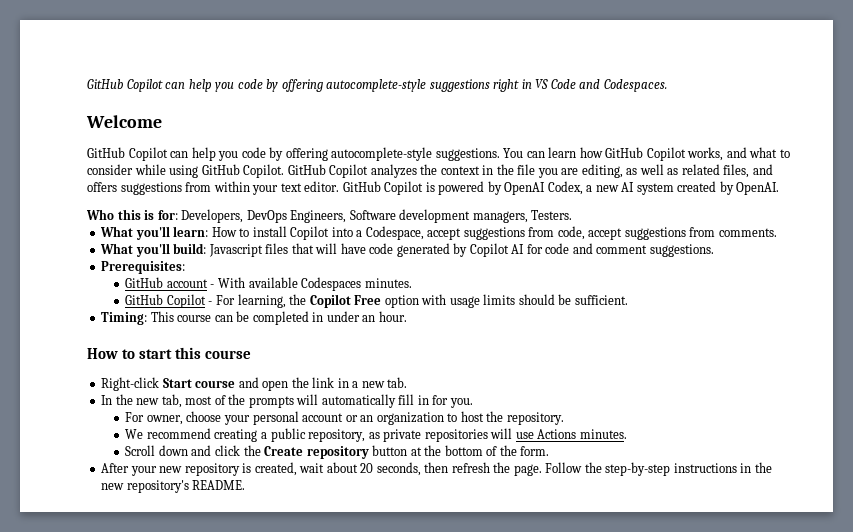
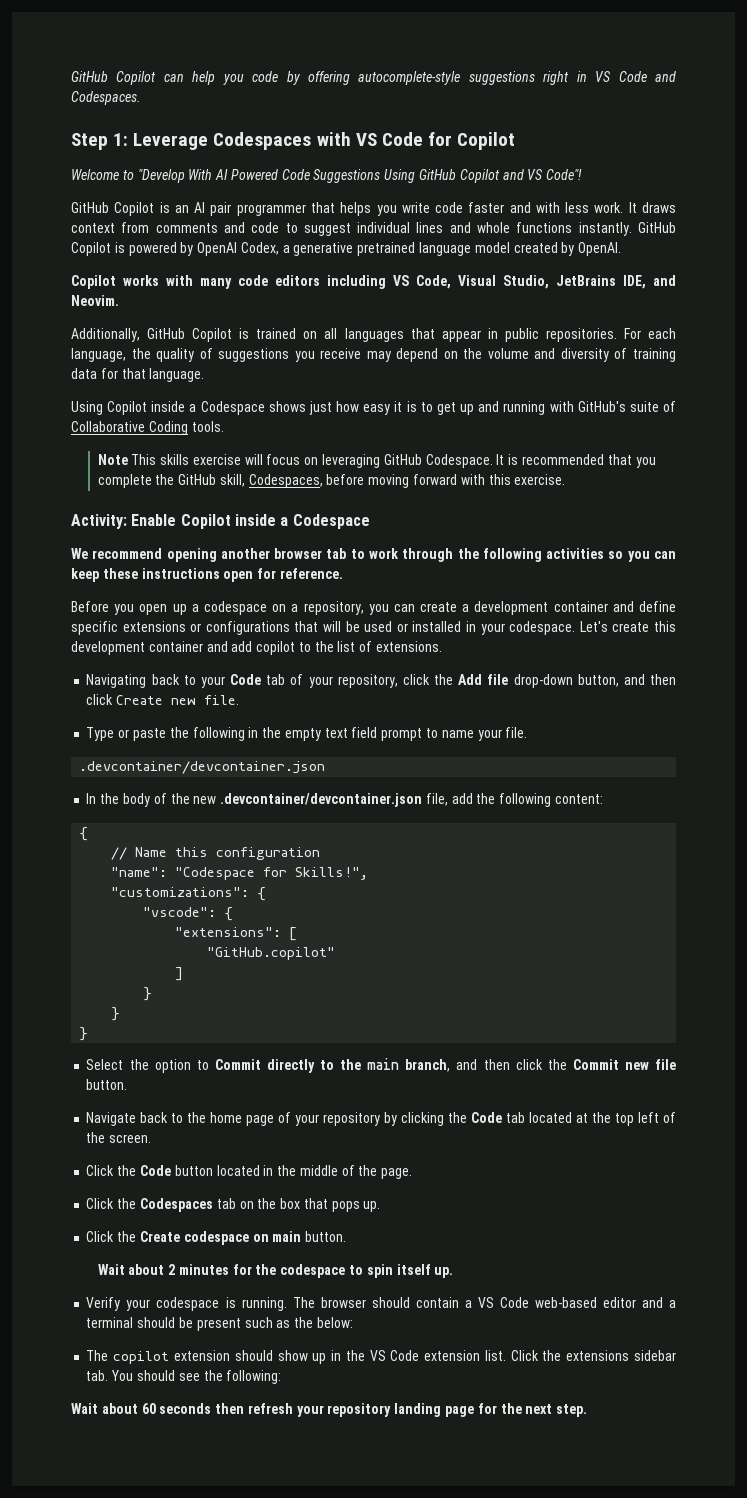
- Welcome
- GitHub Copilot can help you code by offering autocomplete-style suggestions. You can learn how GitHub Copilot works, and what to consider while using GitHub Copilot. GitHub Copilot analyzes the context in the file you are editing, as well as related files, and offers suggestions from within your text editor.
+ Step 1: Leverage Codespaces with VS Code for Copilot
+ Welcome to "Develop With AI Powered Code Suggestions Using GitHub Copilot and VS Code"!
+ GitHub Copilot is an AI pair programmer that helps you write code faster and with less work. It draws context from comments and code to suggest individual lines and whole functions instantly.
- GitHub Copilot is powered by OpenAI Codex, a new AI system created by OpenAI.
+ GitHub Copilot is powered by OpenAI Codex, a generative pretrained language model created by OpenAI.
- Who this is for: Developers, DevOps Engineers, Software development managers, Testers.
- What you'll learn: How to install Copilot into a Codespace, accept suggestions from code, accept suggestions from comments.
- What you'll build: Javascript files that will have code generated by Copilot AI for code and comment suggestions.
- Prerequisites:
- GitHub account - With available Codespaces minutes.
- GitHub Copilot - For learning, the Copilot Free option with usage limits should be sufficient.
- Timing: This course can be completed in under an hour.
- How to start this course
- Right-click Start course and open the link in a new tab.
- In the new tab, most of the prompts will automatically fill in for you.
- For owner, choose your personal account or an organization to host the repository.
- We recommend creating a public repository, as private repositories will use Actions minutes.
- Scroll down and click the Create repository button at the bottom of the form.
- After your new repository is created, wait about 20 seconds, then refresh the page. Follow the step-by-step instructions in the new repository's README.
+ Copilot works with many code editors including VS Code, Visual Studio, JetBrains IDE, and Neovim.
+ Additionally, GitHub Copilot is trained on all languages that appear in public repositories. For each language, the quality of suggestions you receive may depend on the volume and diversity of training data for that language.
+ Using Copilot inside a Codespace shows just how easy it is to get up and running with GitHub's suite of Collaborative Coding tools.
+ Note This skills exercise will focus on leveraging GitHub Codespace. It is recommended that you complete the GitHub skill, Codespaces, before moving forward with this exercise.
+ Activity: Enable Copilot inside a Codespace
+ We recommend opening another browser tab to work through the following activities so you can keep these instructions open for reference.
+ Before you open up a codespace on a repository, you can create a development container and define specific extensions or configurations that will be used or installed in your codespace. Let's create this development container and add copilot to the list of extensions.
+ Navigating back to your Code tab of your repository, click the Add file drop-down button, and then click Create new file.
+ Type or paste the following in the empty text field prompt to name your file.
+ .devcontainer/devcontainer.json
+ In the body of the new .devcontainer/devcontainer.json file, add the following content:
+ {
+ // Name this configuration
+ "name": "Codespace for Skills!",
+ "customizations": {
+ "vscode": {
+ "extensions": [
+ "GitHub.copilot"
+ ]
+ }
+ }
+ }
+ Select the option to Commit directly to the main branch, and then click the Commit new file button.
+ Navigate back to the home page of your repository by clicking the Code tab located at the top left of the screen.
+ Click the Code button located in the middle of the page.
+ Click the Codespaces tab on the box that pops up.
+ Click the Create codespace on main button.
+ Wait about 2 minutes for the codespace to spin itself up.
+ Verify your codespace is running. The browser should contain a VS Code web-based editor and a terminal should be present such as the below:
+ The copilot extension should show up in the VS Code extension list. Click the extensions sidebar tab. You should see the following:
+ Wait about 60 seconds then refresh your repository landing page for the next step.

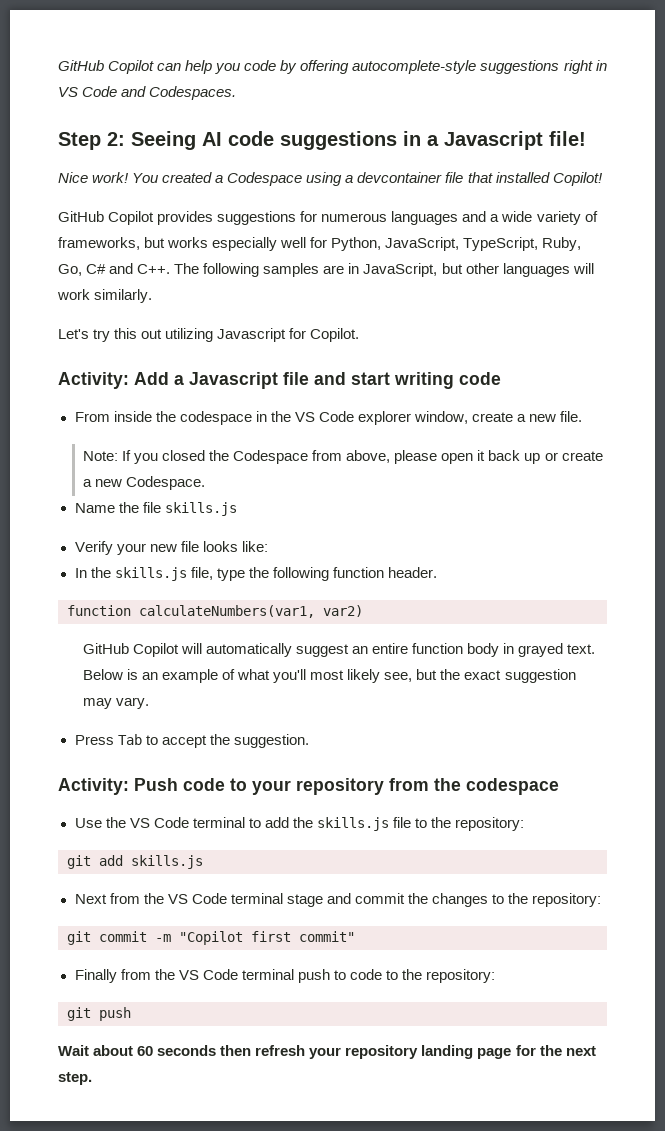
- Step 1: Leverage Codespaces with VS Code for Copilot
- Welcome to "Develop With AI Powered Code Suggestions Using GitHub Copilot and VS Code"!
- GitHub Copilot is an AI pair programmer that helps you write code faster and with less work. It draws context from comments and code to suggest individual lines and whole functions instantly. GitHub Copilot is powered by OpenAI Codex, a generative pretrained language model created by OpenAI.
- Copilot works with many code editors including VS Code, Visual Studio, JetBrains IDE, and Neovim.
- Additionally, GitHub Copilot is trained on all languages that appear in public repositories. For each language, the quality of suggestions you receive may depend on the volume and diversity of training data for that language.
- Using Copilot inside a Codespace shows just how easy it is to get up and running with GitHub's suite of Collaborative Coding tools.
- Note This skills exercise will focus on leveraging GitHub Codespace. It is recommended that you complete the GitHub skill, Codespaces, before moving forward with this exercise.
- Activity: Enable Copilot inside a Codespace
- We recommend opening another browser tab to work through the following activities so you can keep these instructions open for reference.
- Before you open up a codespace on a repository, you can create a development container and define specific extensions or configurations that will be used or installed in your codespace. Let's create this development container and add copilot to the list of extensions.
- Navigating back to your Code tab of your repository, click the Add file drop-down button, and then click Create new file.
- Type or paste the following in the empty text field prompt to name your file.
- .devcontainer/devcontainer.json
- In the body of the new .devcontainer/devcontainer.json file, add the following content:
- {
- // Name this configuration
- "name": "Codespace for Skills!",
- "customizations": {
- "vscode": {
- "extensions": [
- "GitHub.copilot"
- ]
- }
- }
- }
- Select the option to Commit directly to the main branch, and then click the Commit new file button.
- Navigate back to the home page of your repository by clicking the Code tab located at the top left of the screen.
- Click the Code button located in the middle of the page.
- Click the Codespaces tab on the box that pops up.
- Click the Create codespace on main button.
- Wait about 2 minutes for the codespace to spin itself up.
- Verify your codespace is running. The browser should contain a VS Code web-based editor and a terminal should be present such as the below:
- The copilot extension should show up in the VS Code extension list. Click the extensions sidebar tab. You should see the following:
+ Step 2: Seeing AI code suggestions in a Javascript file!
+ Nice work! You created a Codespace using a devcontainer file that installed Copilot!
+ GitHub Copilot provides suggestions for numerous languages and a wide variety of frameworks, but works especially well for Python, JavaScript, TypeScript, Ruby, Go, C# and C++. The following samples are in JavaScript, but other languages will work similarly.
+ Let's try this out utilizing Javascript for Copilot.
+ Activity: Add a Javascript file and start writing code
+ From inside the codespace in the VS Code explorer window, create a new file.
+ Note: If you closed the Codespace from above, please open it back up or create a new Codespace.
+ Name the file skills.js
+ Verify your new file looks like:
+ In the skills.js file, type the following function header.
+ function calculateNumbers(var1, var2)
+ GitHub Copilot will automatically suggest an entire function body in grayed text. Below is an example of what you'll most likely see, but the exact suggestion may vary.
+ Press Tab to accept the suggestion.
+ Activity: Push code to your repository from the codespace
+ Use the VS Code terminal to add the skills.js file to the repository:
+ git add skills.js
+ Next from the VS Code terminal stage and commit the changes to the repository:
+ git commit -m "Copilot first commit"
+ Finally from the VS Code terminal push to code to the repository:
+ git push

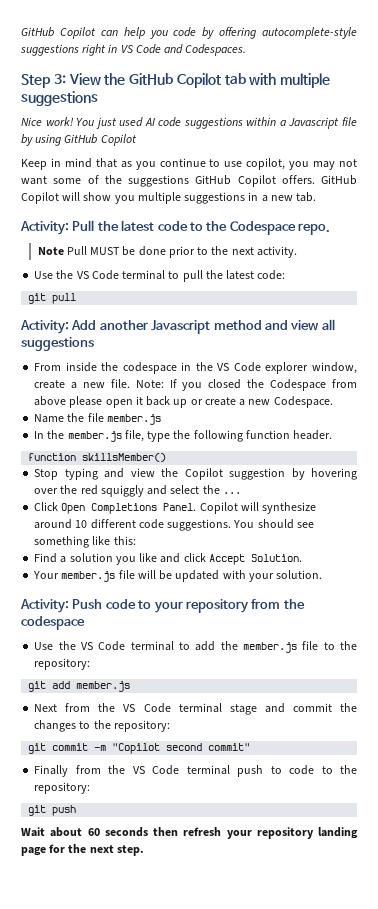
- Step 2: Seeing AI code suggestions in a Javascript file!
- Nice work! You created a Codespace using a devcontainer file that installed Copilot!
- GitHub Copilot provides suggestions for numerous languages and a wide variety of frameworks, but works especially well for Python, JavaScript, TypeScript, Ruby, Go, C# and C++. The following samples are in JavaScript, but other languages will work similarly.
- Let's try this out utilizing Javascript for Copilot.
- Activity: Add a Javascript file and start writing code
+ Step 3: View the GitHub Copilot tab with multiple suggestions
+ Nice work! You just used AI code suggestions within a Javascript file by using GitHub Copilot
+ Keep in mind that as you continue to use copilot, you may not want some of the suggestions GitHub Copilot offers. GitHub Copilot will show you multiple suggestions in a new tab.
+ Activity: Pull the latest code to the Codespace repo.
+ Note Pull MUST be done prior to the next activity.
+ Use the VS Code terminal to pull the latest code:
+ git pull
+ Activity: Add another Javascript method and view all suggestions
- From inside the codespace in the VS Code explorer window, create a new file.
- Note: If you closed the Codespace from above, please open it back up or create a new Codespace.
+ From inside the codespace in the VS Code explorer window, create a new file. Note: If you closed the Codespace from above please open it back up or create a new Codespace.
- Name the file skills.js
- Verify your new file looks like:
+ Name the file member.js
- In the skills.js file, type the following function header.
+ In the member.js file, type the following function header.
- function calculateNumbers(var1, var2)
- GitHub Copilot will automatically suggest an entire function body in grayed text. Below is an example of what you'll most likely see, but the exact suggestion may vary.
- Press Tab to accept the suggestion.
+ function skillsMember()
+ Stop typing and view the Copilot suggestion by hovering over the red squiggly and select the ...
+ Click Open Completions Panel. Copilot will synthesize around 10 different code suggestions. You should see something like this:
+ Find a solution you like and click Accept Solution.
+ Your member.js file will be updated with your solution.
- Use the VS Code terminal to add the skills.js file to the repository:
+ Use the VS Code terminal to add the member.js file to the repository:
- git add skills.js
+ git add member.js
- git commit -m "Copilot first commit"
+ git commit -m "Copilot second commit"

